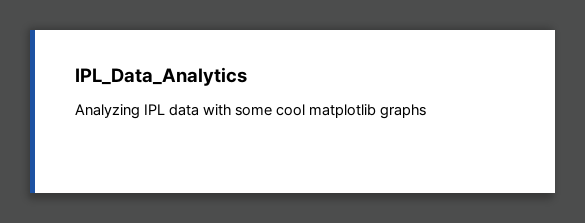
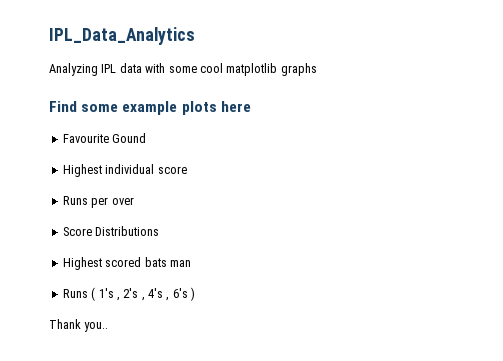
+ Find some example plots here
+ Favourite Gound
+ Highest individual score
+ Runs per over
+ Score Distributions
+ Highest scored bats man
+ Runs ( 1's , 2's , 4's , 6's )
+ Thank you..

